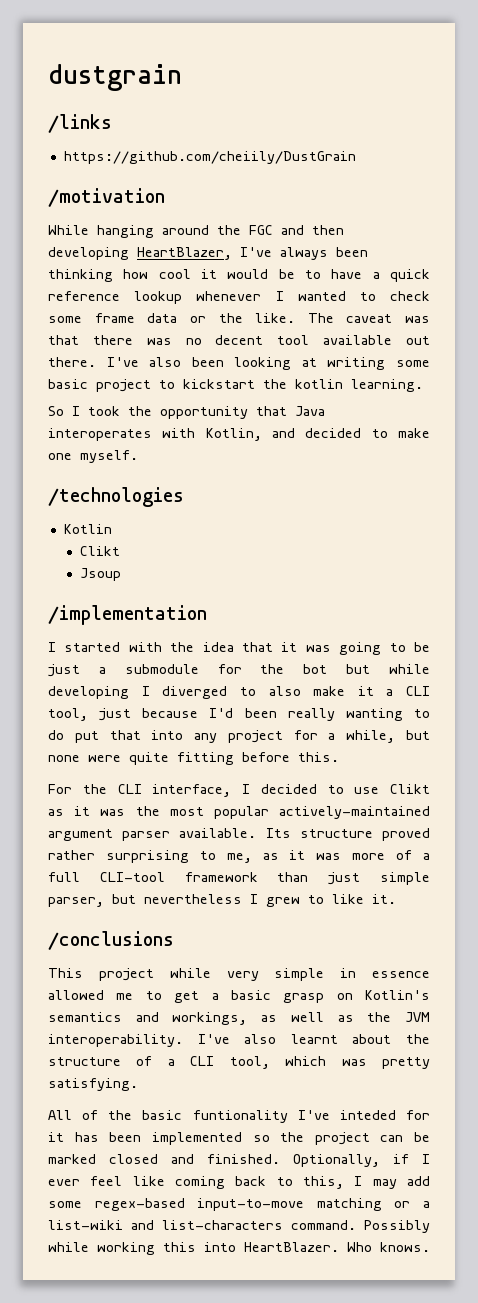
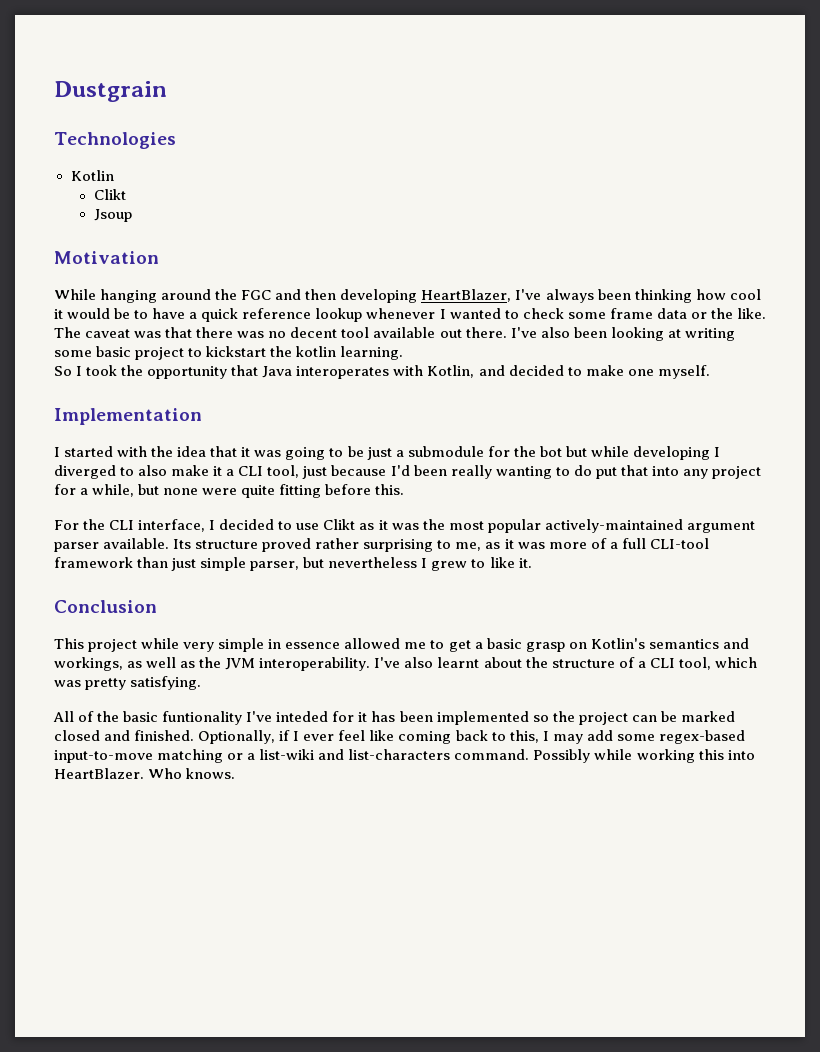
- dustgrain
- /links
- https://github.com/cheiily/DustGrain
- /motivation
+ Dustgrain
+ Technologies
+ Kotlin
+ Clikt
+ Jsoup
+ Motivation
- /technologies
- Kotlin
- Clikt
- Jsoup
- /implementation
+ Implementation
- /conclusions
+ Conclusion

